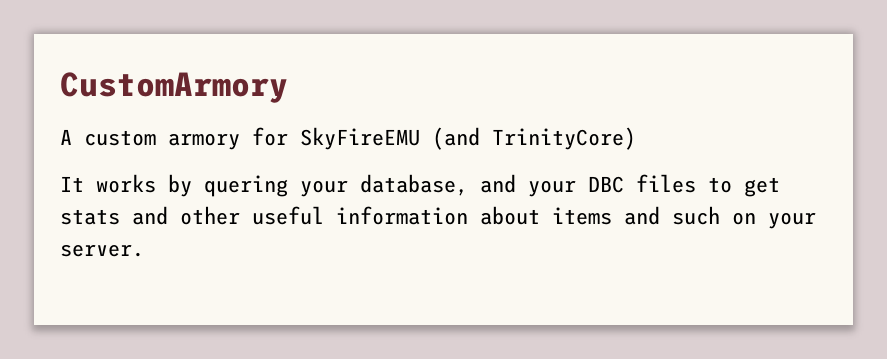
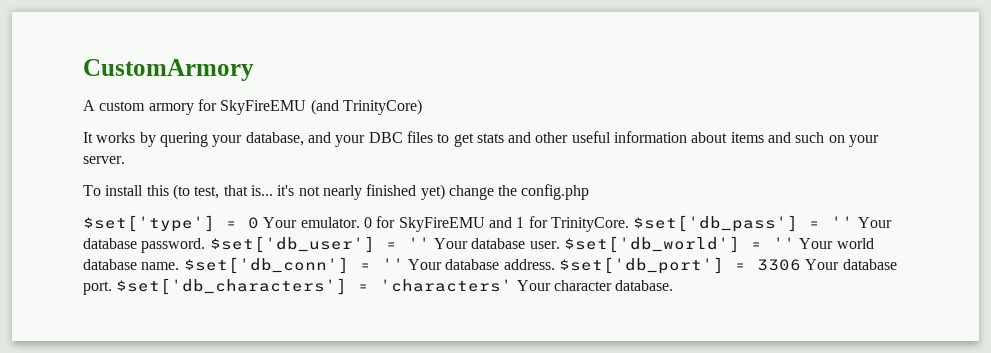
+ To install this (to test, that is... it's not nearly finished yet) change the config.php
+ $set['type'] = 0 Your emulator. 0 for SkyFireEMU and 1 for TrinityCore. $set['db_pass'] = '' Your database password. $set['db_user'] = '' Your database user. $set['db_world'] = '' Your world database name. $set['db_conn'] = '' Your database address. $set['db_port'] = 3306 Your database port. $set['db_characters'] = 'characters' Your character database.

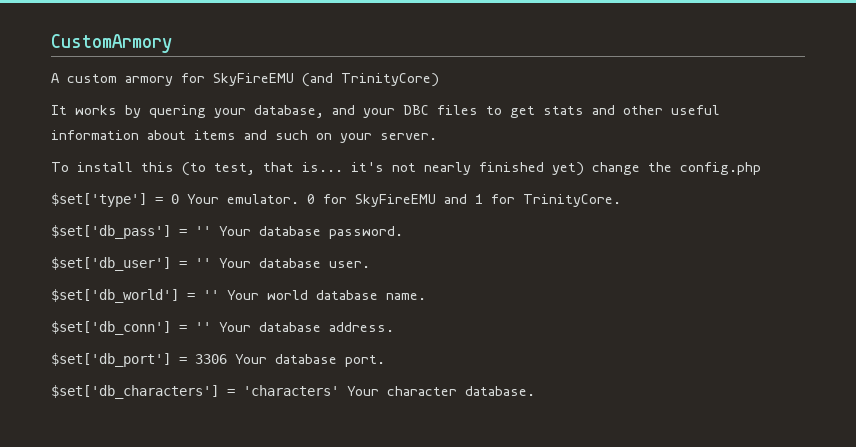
- 0 for SkyFireEMU and 1 for TrinityCore. $set['db_pass'] = '' Your database password. $set['db_user'] = '' Your database user. $set['db_world'] = '' Your world database name. $set['db_conn'] = '' Your database address. $set['db_port'] = 3306 Your database port. $set['db_characters'] = 'characters' Your character database.
+ 0 for SkyFireEMU and 1 for TrinityCore.
+ $set['db_pass'] = '' Your database password.
+ $set['db_user'] = '' Your database user.
+ $set['db_world'] = '' Your world database name.
+ $set['db_conn'] = '' Your database address.
+ $set['db_port'] = 3306 Your database port.
+ $set['db_characters'] = 'characters' Your character database.

